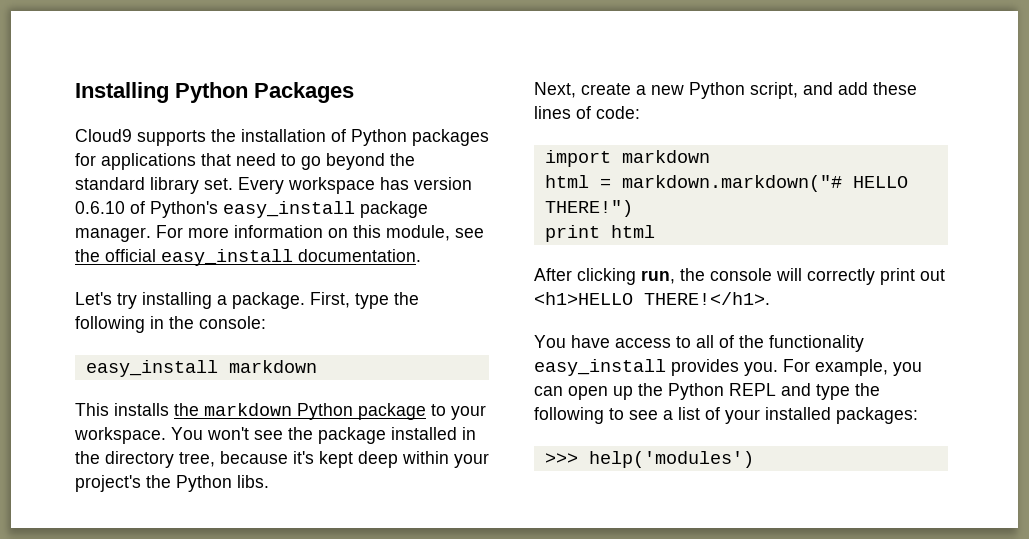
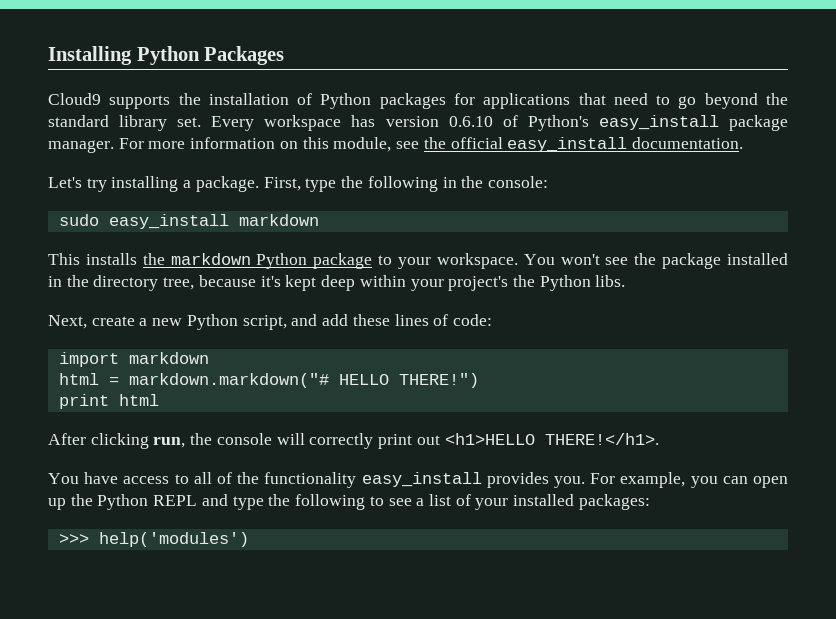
- easy_install markdown
+ sudo easy_install markdown

